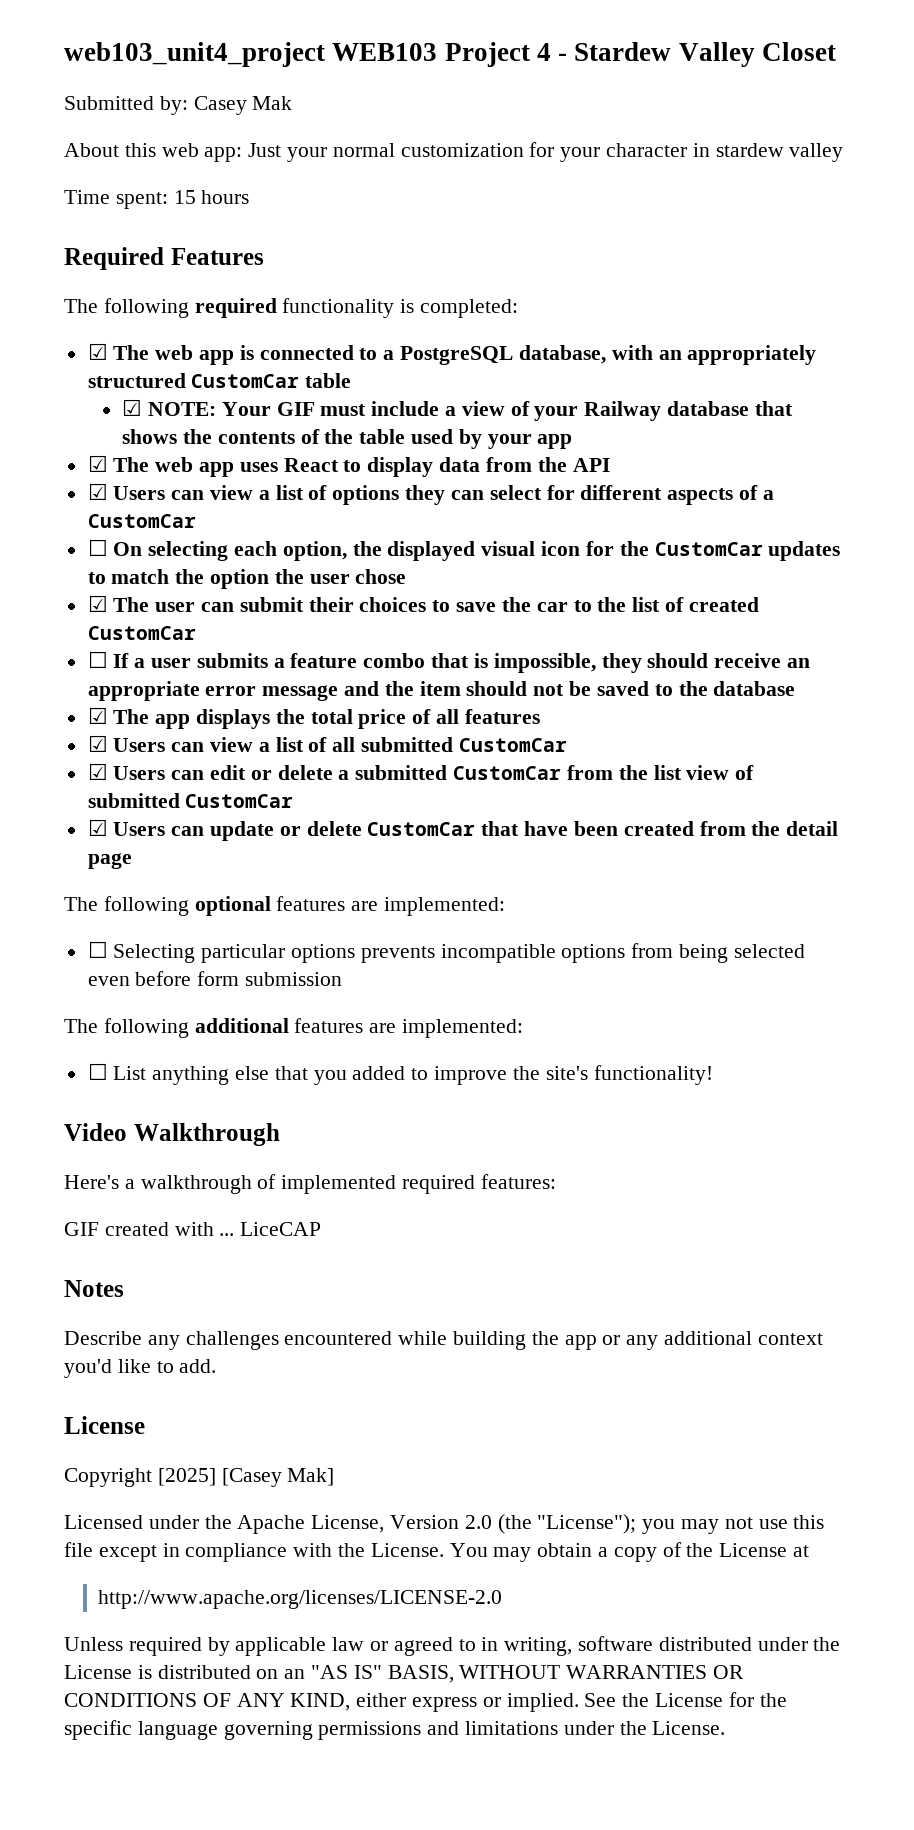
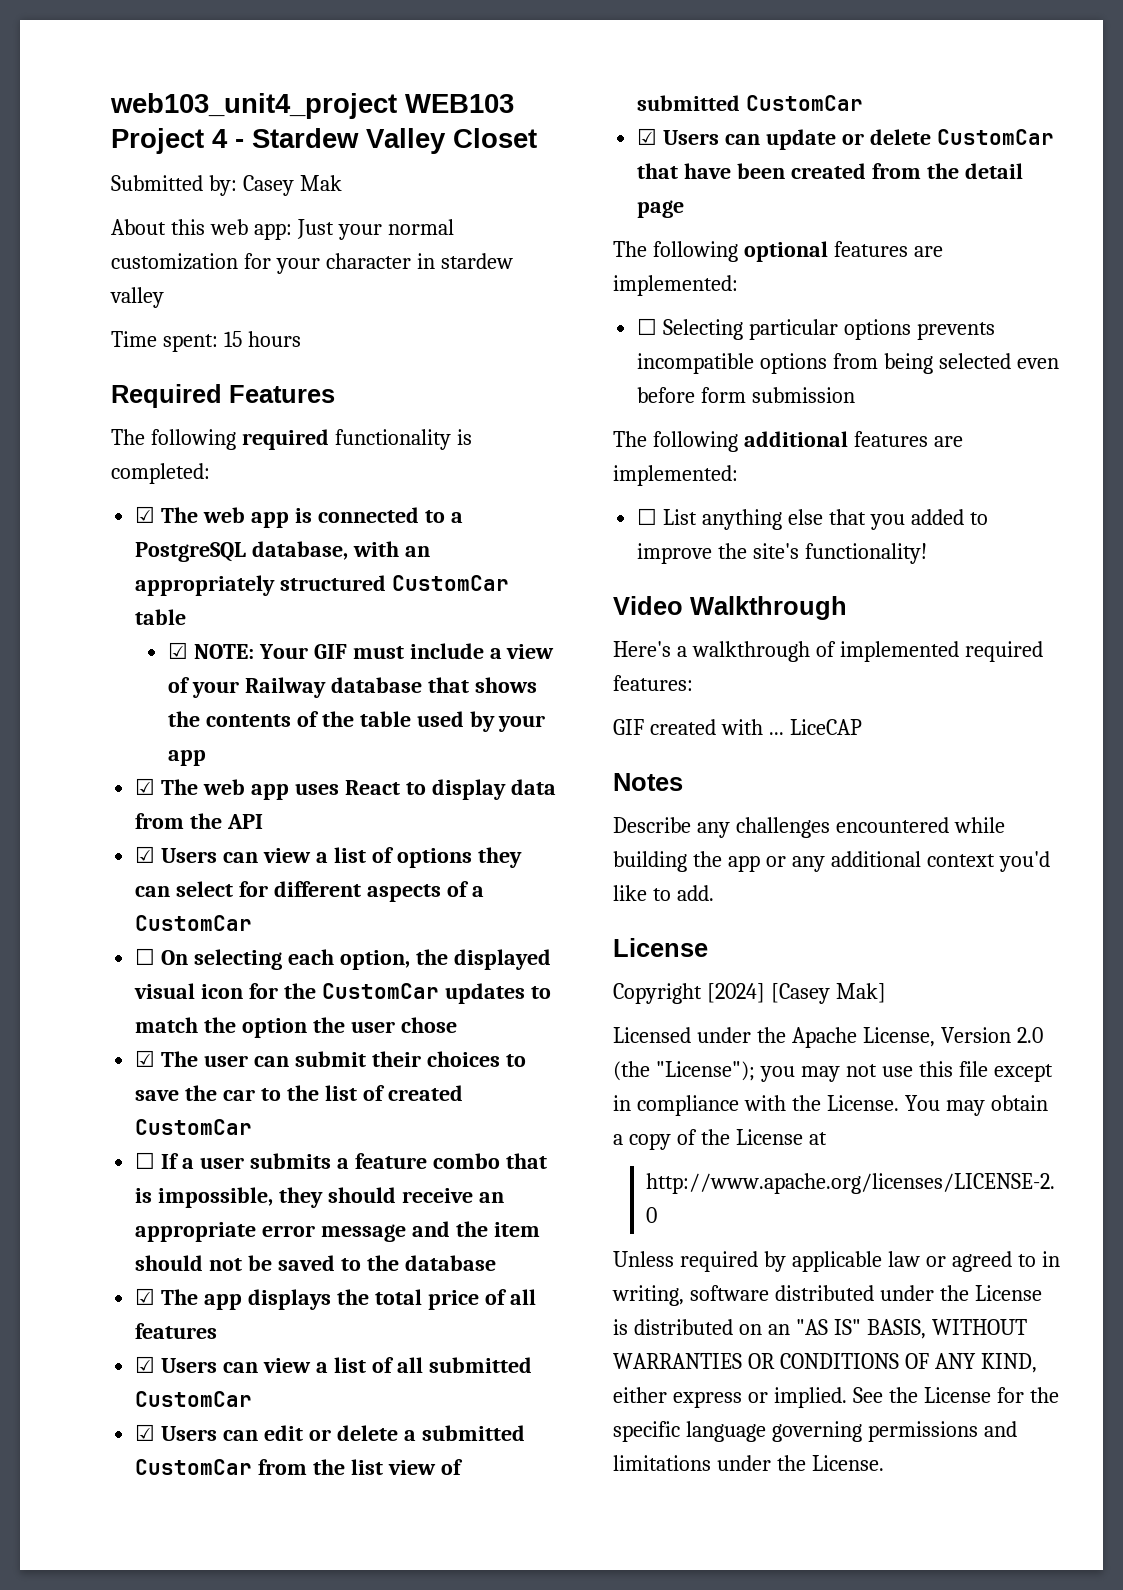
- Copyright [2025] [Casey Mak]
+ Copyright [2024] [Casey Mak]

